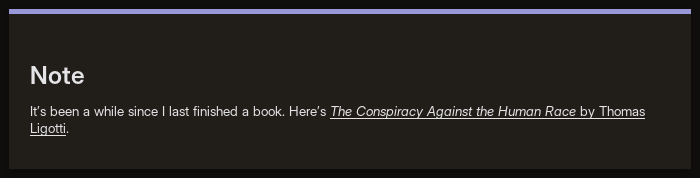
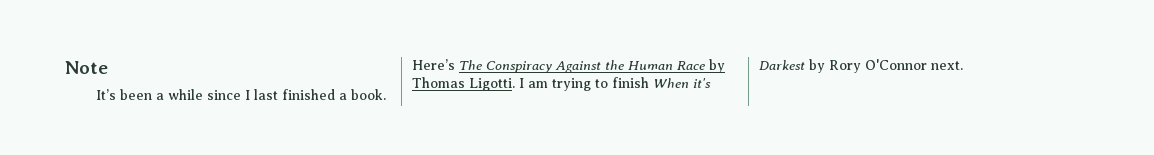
+ I am trying to finish When it's Darkest by Rory O'Connor next.

